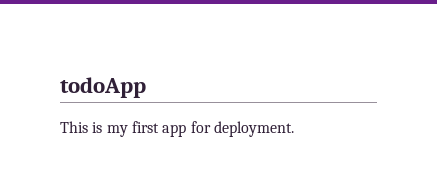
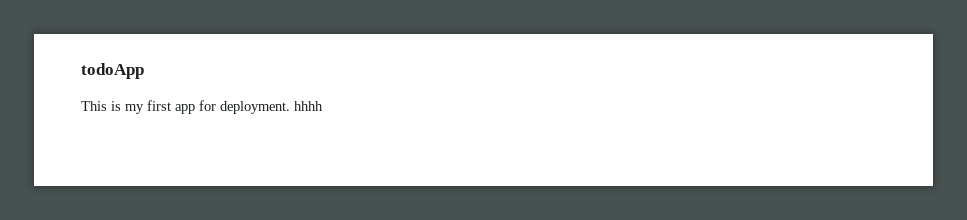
- This is my first app for deployment.
+ This is my first app for deployment. hhhh

